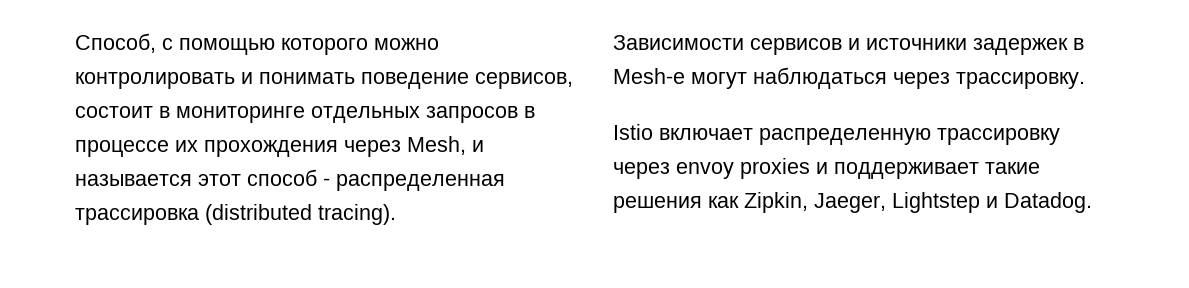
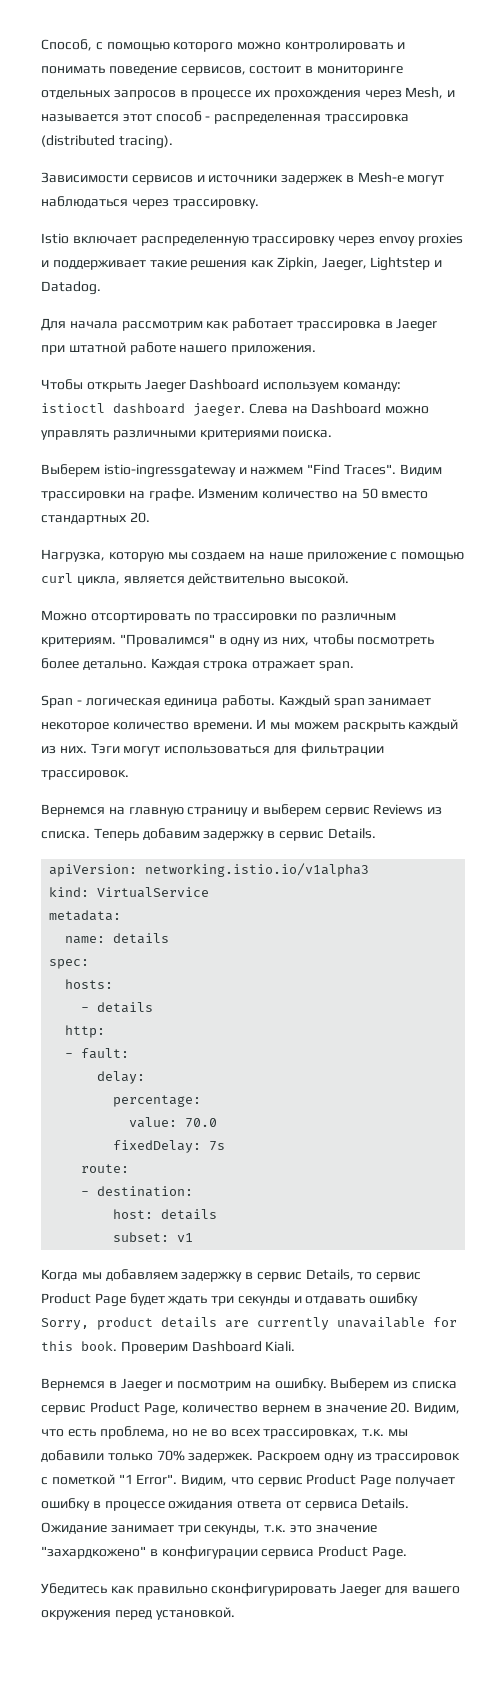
+ Для начала рассмотрим как работает трассировка в Jaeger при штатной работе нашего приложения.
+ Чтобы открыть Jaeger Dashboard используем команду: istioctl dashboard jaeger. Слева на Dashboard можно управлять различными критериями поиска.
+ Выберем istio-ingressgateway и нажмем "Find Traces". Видим трассировки на графе. Изменим количество на 50 вместо стандартных 20.
+ Нагрузка, которую мы создаем на наше приложение с помощью curl цикла, является действительно высокой.
+ Можно отсортировать по трассировки по различным критериям. "Провалимся" в одну из них, чтобы посмотреть более детально. Каждая строка отражает span.
+ Span - логическая единица работы. Каждый span занимает некоторое количество времени. И мы можем раскрыть каждый из них. Тэги могут использоваться для фильтрации трассировок.
+ Вернемся на главную страницу и выберем сервис Reviews из списка. Теперь добавим задержку в сервис Details.
+ apiVersion: networking.istio.io/v1alpha3
+ kind: VirtualService
+ metadata:
+ name: details
+ spec:
+ hosts:
+ - details
+ http:
+ - fault:
+ delay:
+ percentage:
+ value: 70.0
+ fixedDelay: 7s
+ route:
+ - destination:
+ host: details
+ subset: v1
+ Когда мы добавляем задержку в сервис Details, то сервис Product Page будет ждать три секунды и отдавать ошибку Sorry, product details are currently unavailable for this book. Проверим Dashboard Kiali.
+ Вернемся в Jaeger и посмотрим на ошибку. Выберем из списка сервис Product Page, количество вернем в значение 20. Видим, что есть проблема, но не во всех трассировках, т.к. мы добавили только 70% задержек. Раскроем одну из трассировок с пометкой "1 Error". Видим, что сервис Product Page получает ошибку в процессе ожидания ответа от сервиса Details. Ожидание занимает три секунды, т.к. это значение "захардкожено" в конфигурации сервиса Product Page.
+ Убедитесь как правильно сконфигурировать Jaeger для вашего окружения перед установкой.

